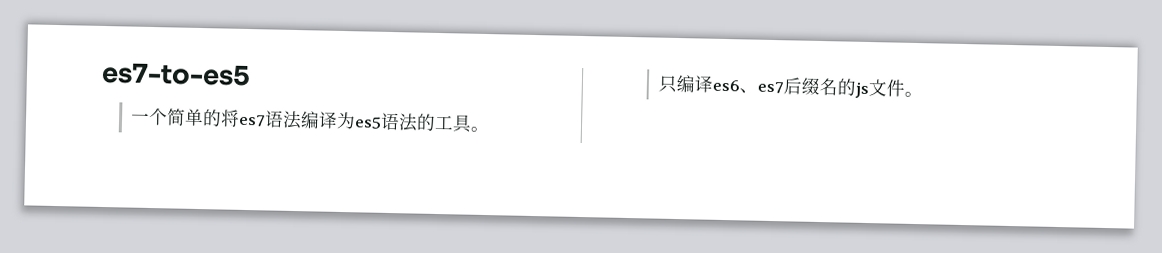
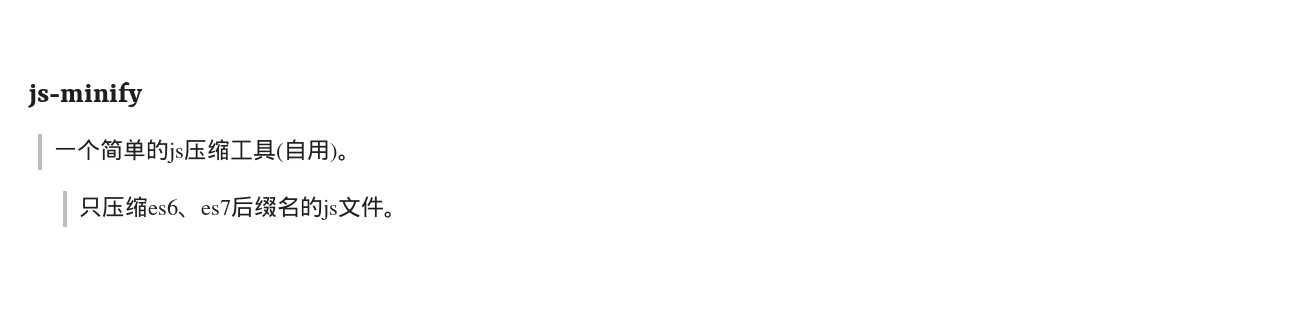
- es7-to-es5
+ js-minify
- 一个简单的将es7语法编译为es5语法的工具。
+ 一个简单的js压缩工具(自用)。
- 只编译es6、es7后缀名的js文件。
+ 只压缩es6、es7后缀名的js文件。

